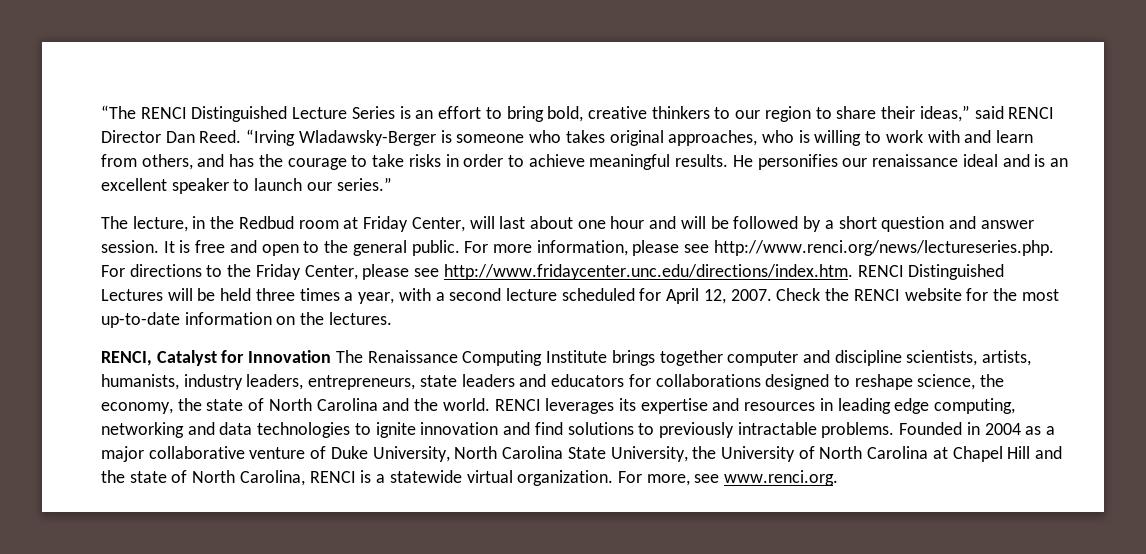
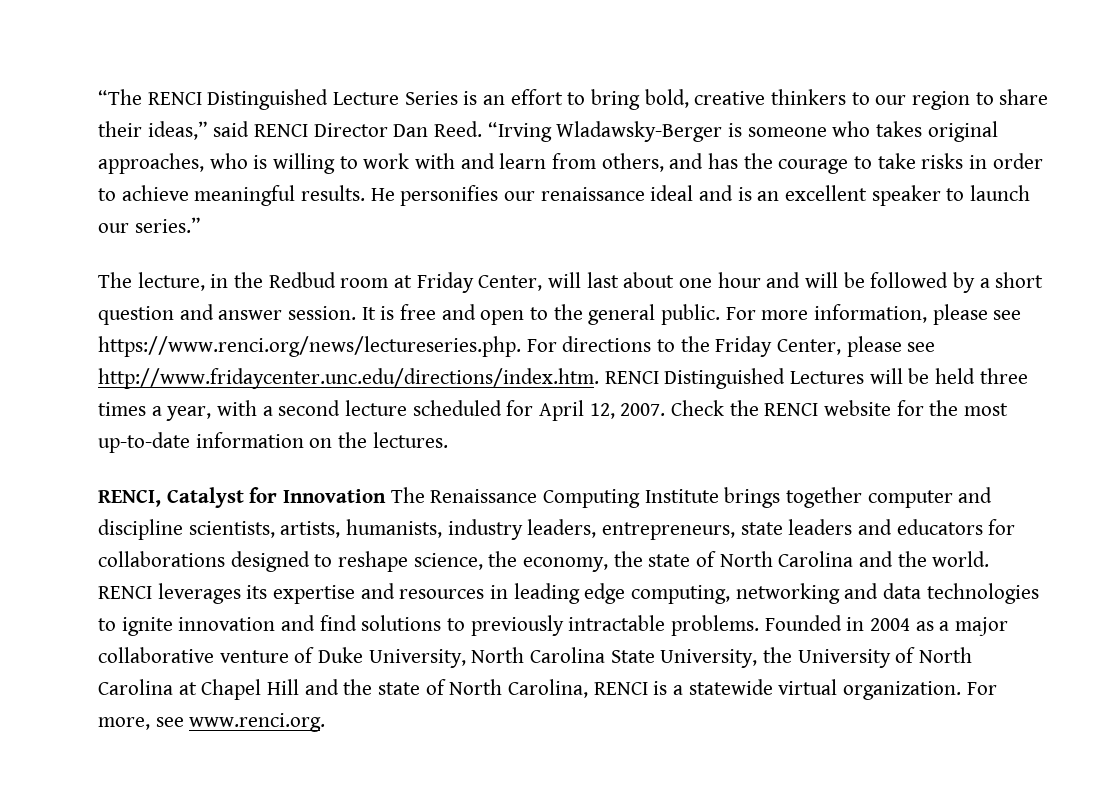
- For more information, please see http://www.renci.org/news/lectureseries.php. For directions to the Friday Center, please see http://www.fridaycenter.unc.edu/directions/index.htm. RENCI Distinguished Lectures will be held three times a year, with a second lecture scheduled for April 12, 2007.
+ For more information, please see https://www.renci.org/news/lectureseries.php. For directions to the Friday Center, please see http://www.fridaycenter.unc.edu/directions/index.htm. RENCI Distinguished Lectures will be held three times a year, with a second lecture scheduled for April 12, 2007.

